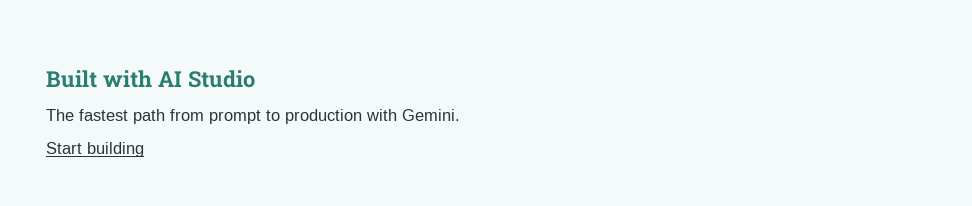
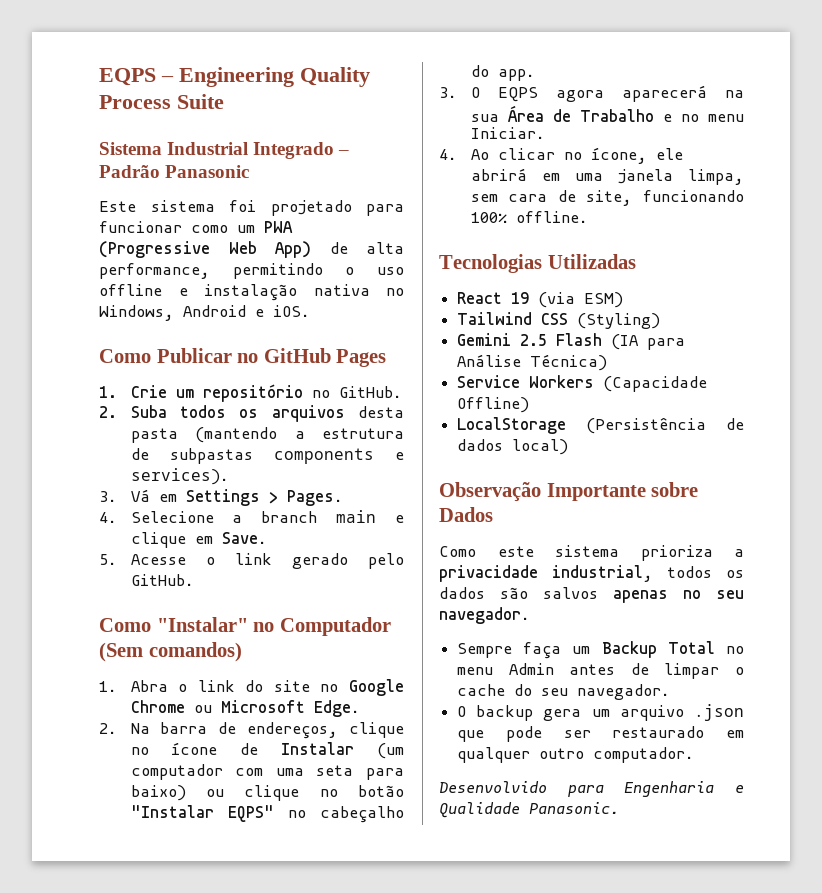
- Built with AI Studio
- The fastest path from prompt to production with Gemini.
- Start building
+ EQPS – Engineering Quality Process Suite
+ Sistema Industrial Integrado – Padrão Panasonic
+ Este sistema foi projetado para funcionar como um PWA (Progressive Web App) de alta performance, permitindo o uso offline e instalação nativa no Windows, Android e iOS.
+ Como Publicar no GitHub Pages
+ 1. Crie um repositório no GitHub.
+ 2. Suba todos os arquivos desta pasta (mantendo a estrutura de subpastas components e services).
+ 3. Vá em Settings > Pages.
+ 4. Selecione a branch main e clique em Save.
+ 5. Acesse o link gerado pelo GitHub.
+ Como "Instalar" no Computador (Sem comandos)
+ 1. Abra o link do site no Google Chrome ou Microsoft Edge.
+ 2. Na barra de endereços, clique no ícone de Instalar (um computador com uma seta para baixo) ou clique no botão "Instalar EQPS" no cabeçalho do app.
+ 3. O EQPS agora aparecerá na sua Área de Trabalho e no menu Iniciar.
+ 4. Ao clicar no ícone, ele abrirá em uma janela limpa, sem cara de site, funcionando 100% offline.
+ Tecnologias Utilizadas
+ React 19 (via ESM)
+ Tailwind CSS (Styling)
+ Gemini 2.5 Flash (IA para Análise Técnica)
+ Service Workers (Capacidade Offline)
+ LocalStorage (Persistência de dados local)
+ Observação Importante sobre Dados
+ Como este sistema prioriza a privacidade industrial, todos os dados são salvos apenas no seu navegador.
+ Sempre faça um Backup Total no menu Admin antes de limpar o cache do seu navegador.
+ O backup gera um arquivo .json que pode ser restaurado em qualquer outro computador.
+ Desenvolvido para Engenharia e Qualidade Panasonic.

